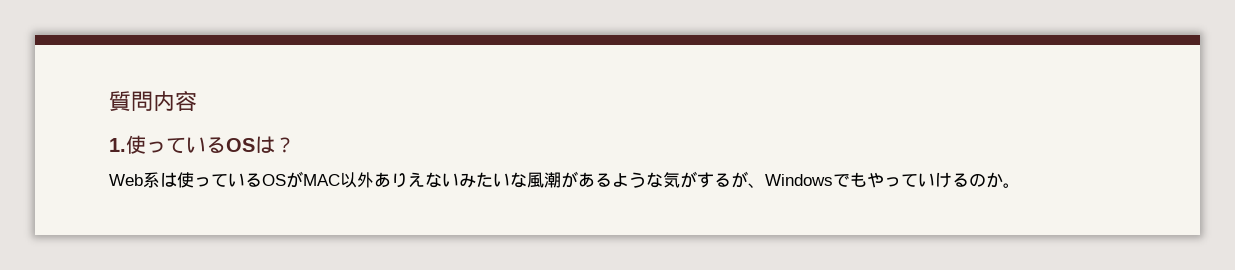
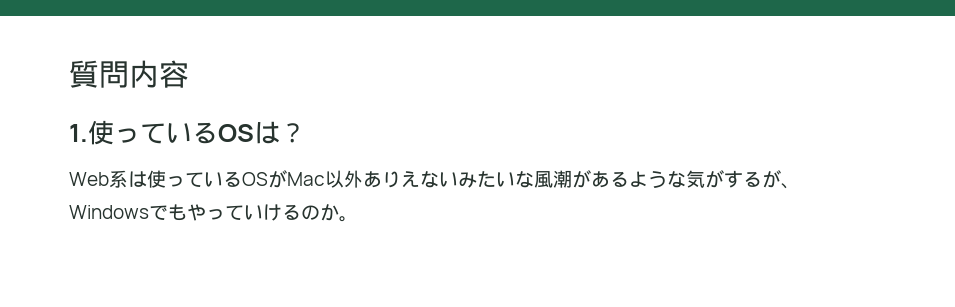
- Web系は使っているOSがMAC以外ありえないみたいな風潮があるような気がするが、Windowsでもやっていけるのか。
+ Web系は使っているOSがMac以外ありえないみたいな風潮があるような気がするが、Windowsでもやっていけるのか。

